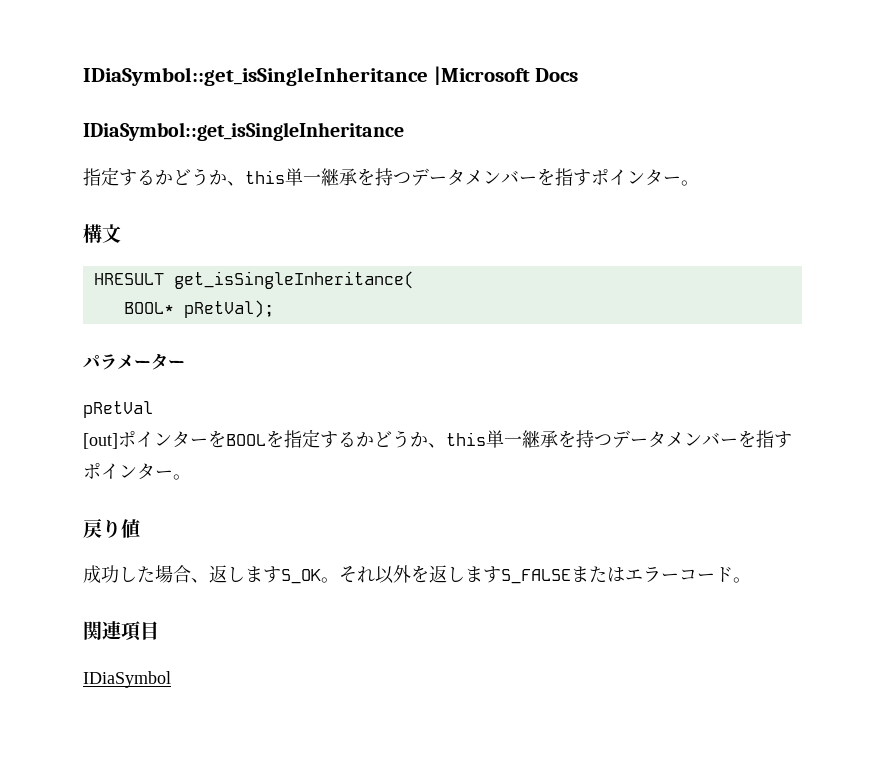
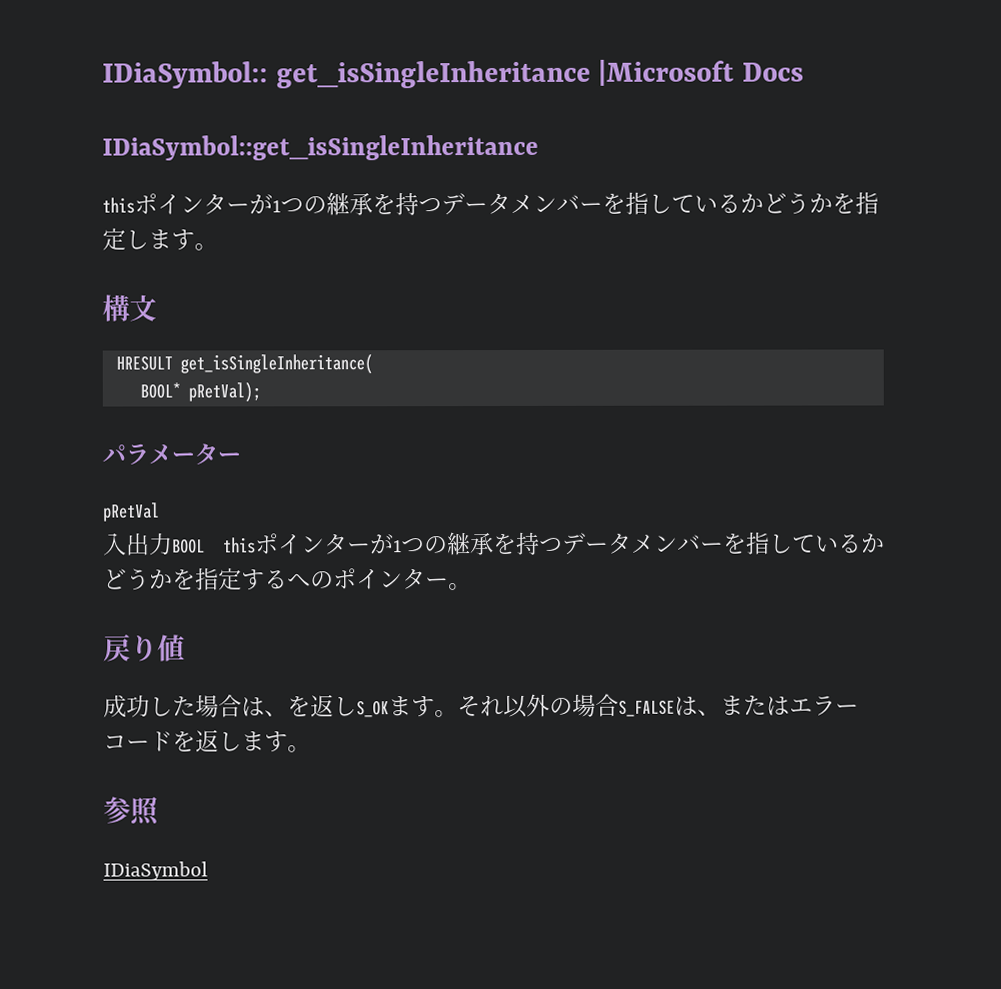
- IDiaSymbol::get_isSingleInheritance |Microsoft Docs
+ IDiaSymbol:: get_isSingleInheritance |Microsoft Docs
  IDiaSymbol::get_isSingleInheritance
- 指定するかどうか、this単一継承を持つデータメンバーを指すポインター。
+ thisポインターが1つの継承を持つデータメンバーを指しているかどうかを指定します。
- [out]ポインターをBOOLを指定するかどうか、this単一継承を持つデータメンバーを指すポインター。
+ 入出力BOOL thisポインターが1つの継承を持つデータメンバーを指しているかどうかを指定するへのポインター。
- 成功した場合、返しますS_OK。それ以外を返しますS_FALSEまたはエラーコード。
- 関連項目
+ 成功した場合は、を返しS_OKます。それ以外の場合S_FALSEは、またはエラーコードを返します。
+ 参照

